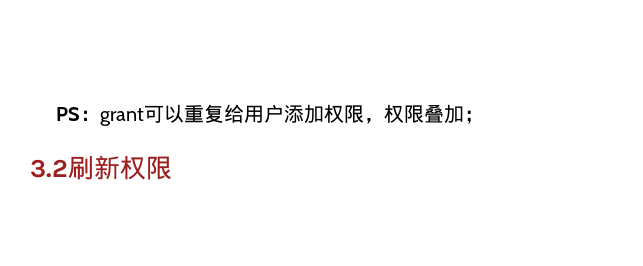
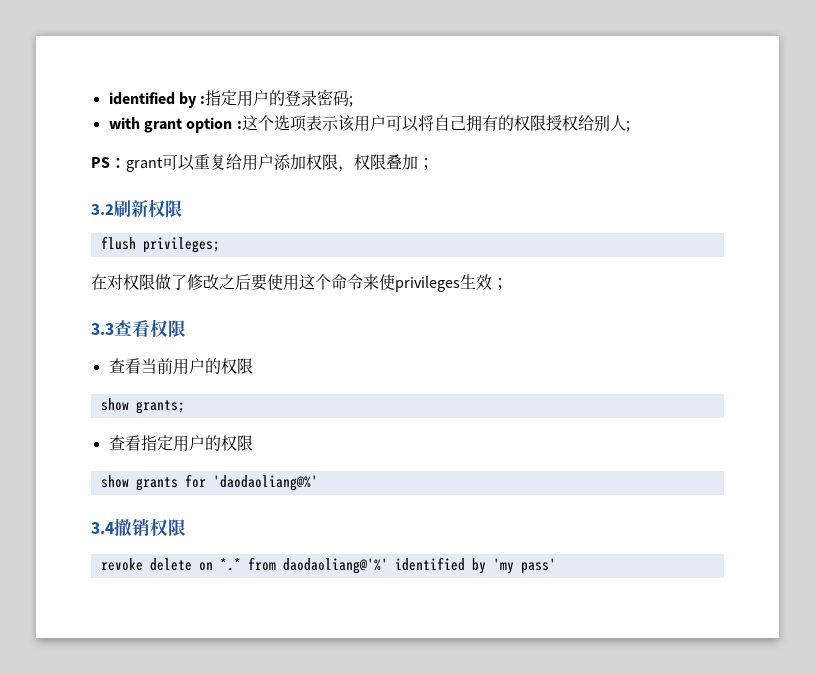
+ identified by :指定用户的登录密码;
+ with grant option :这个选项表示该用户可以将自己拥有的权限授权给别人;
+ flush privileges;
+ 在对权限做了修改之后要使用这个命令来使privileges生效；
+ 3.3查看权限
+ 查看当前用户的权限
+ show grants;
+ 查看指定用户的权限
+ show grants for 'daodaoliang@%'
+ 3.4撤销权限
+ revoke delete on *.* from daodaoliang@'%' identified by 'my pass'

